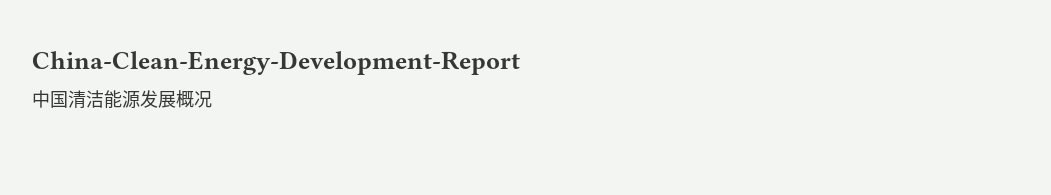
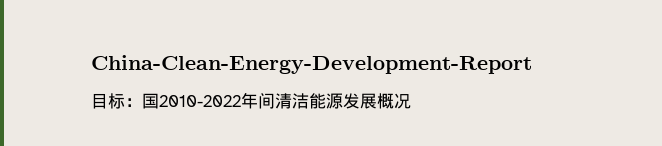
- 中国清洁能源发展概况
+ 目标：国2010-2022年间清洁能源发展概况

